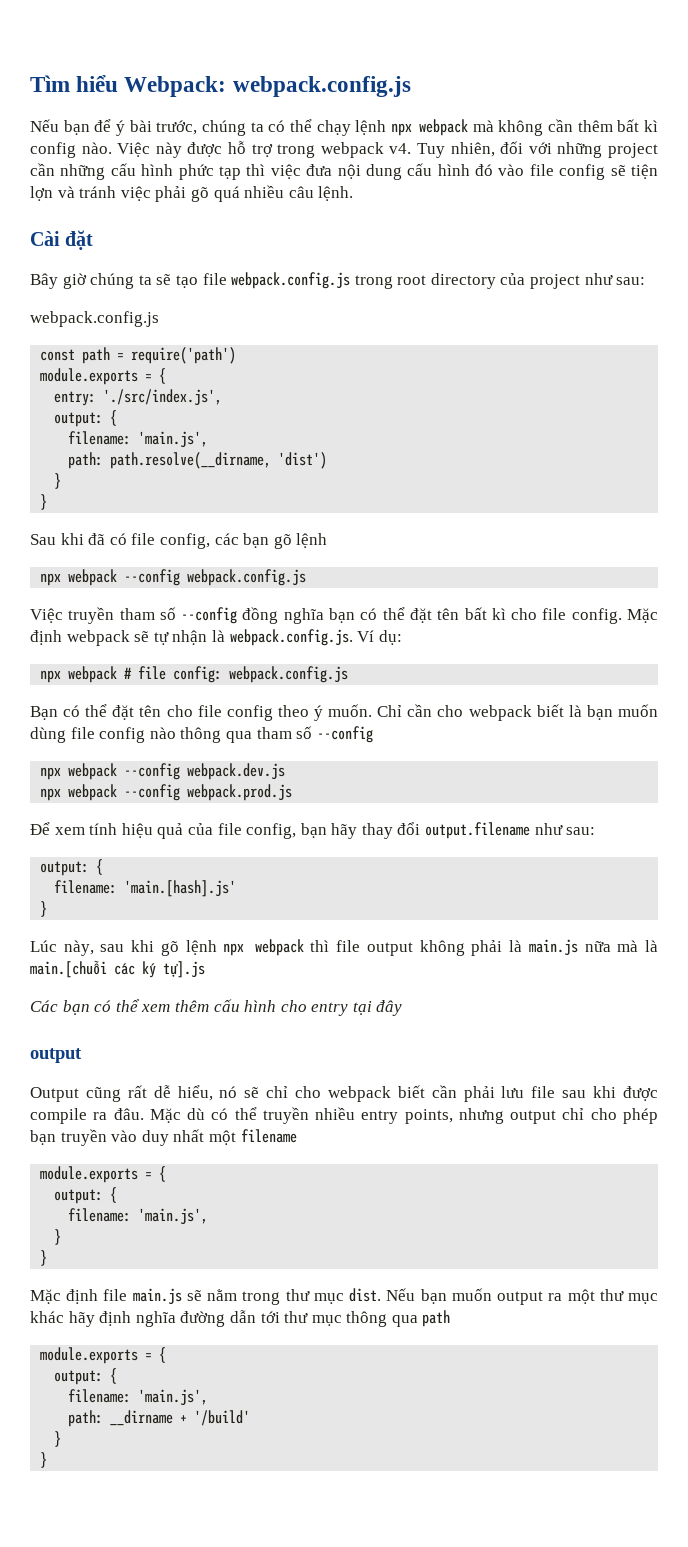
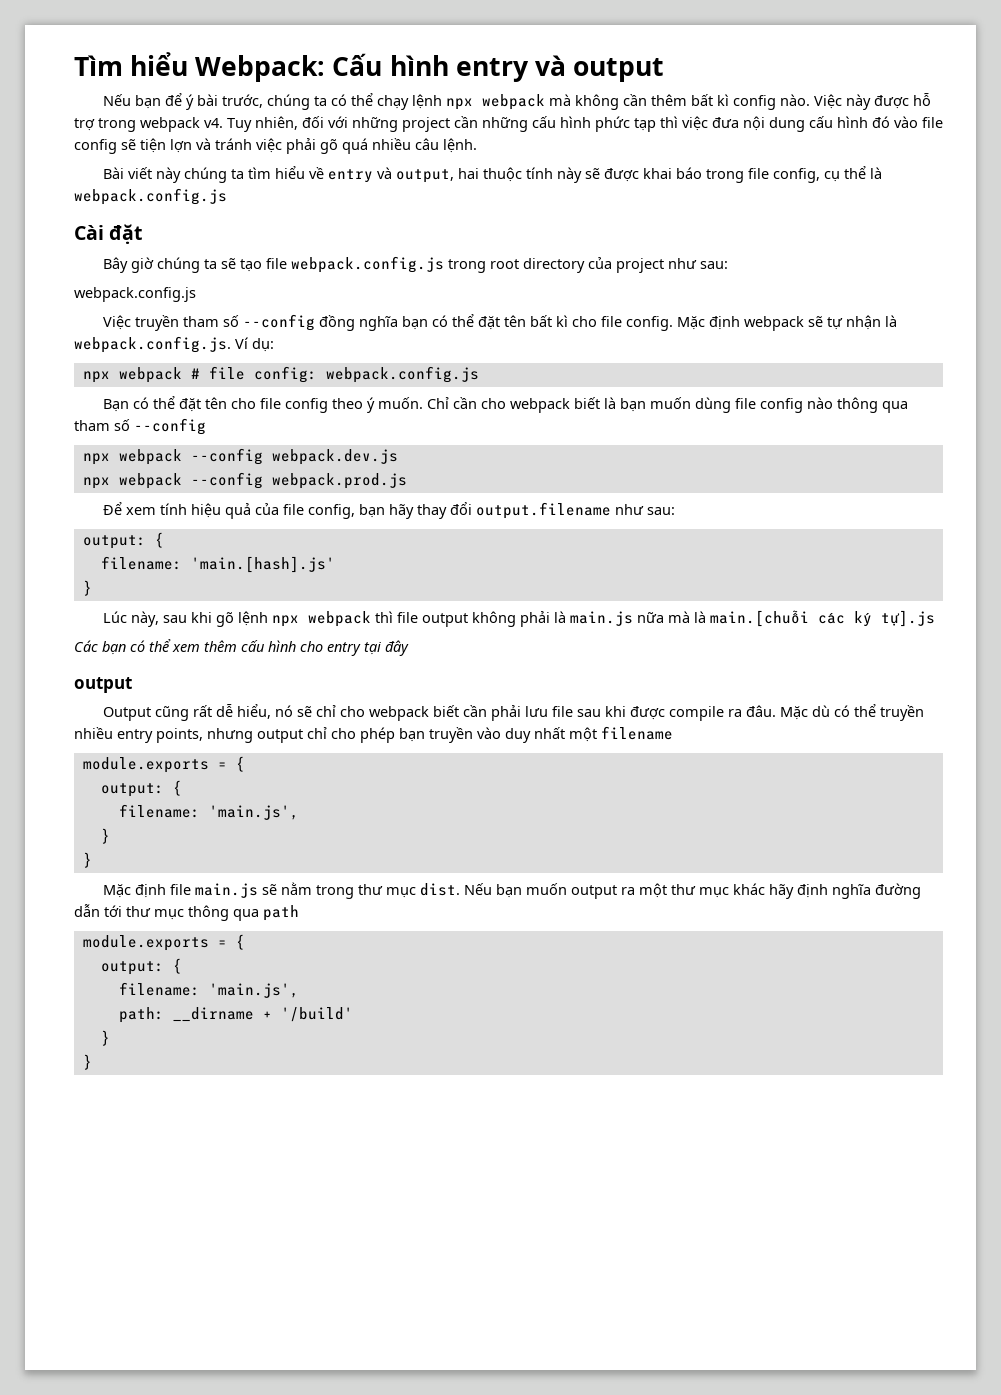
- Tìm hiểu Webpack: webpack.config.js
+ Tìm hiểu Webpack: Cấu hình entry và output
+ Bài viết này chúng ta tìm hiểu về entry và output, hai thuộc tính này sẽ được khai báo trong file config, cụ thể là webpack.config.js
- const path = require('path')
- module.exports = {
- entry: './src/index.js',
- output: {
- filename: 'main.js',
- path: path.resolve(__dirname, 'dist')
- }
- }
- Sau khi đã có file config, các bạn gõ lệnh
- npx webpack --config webpack.config.js

